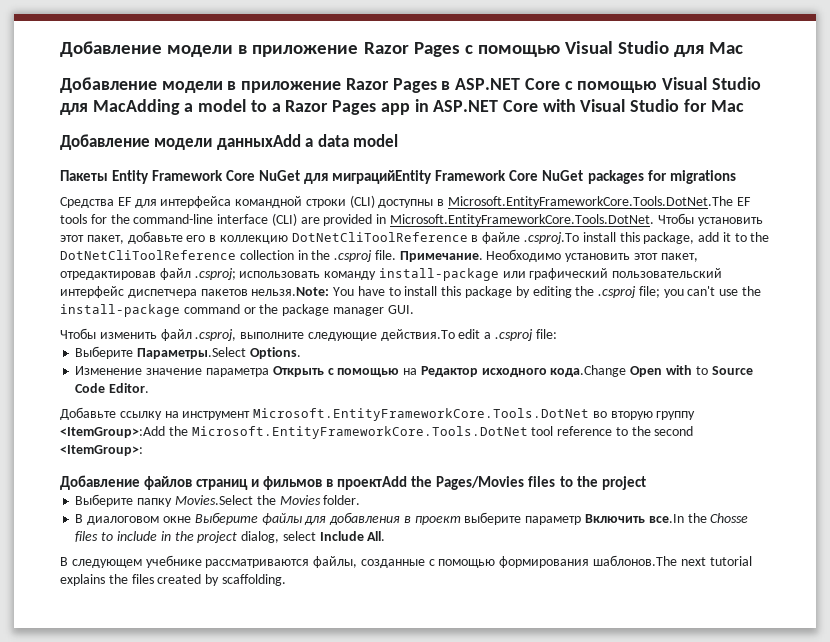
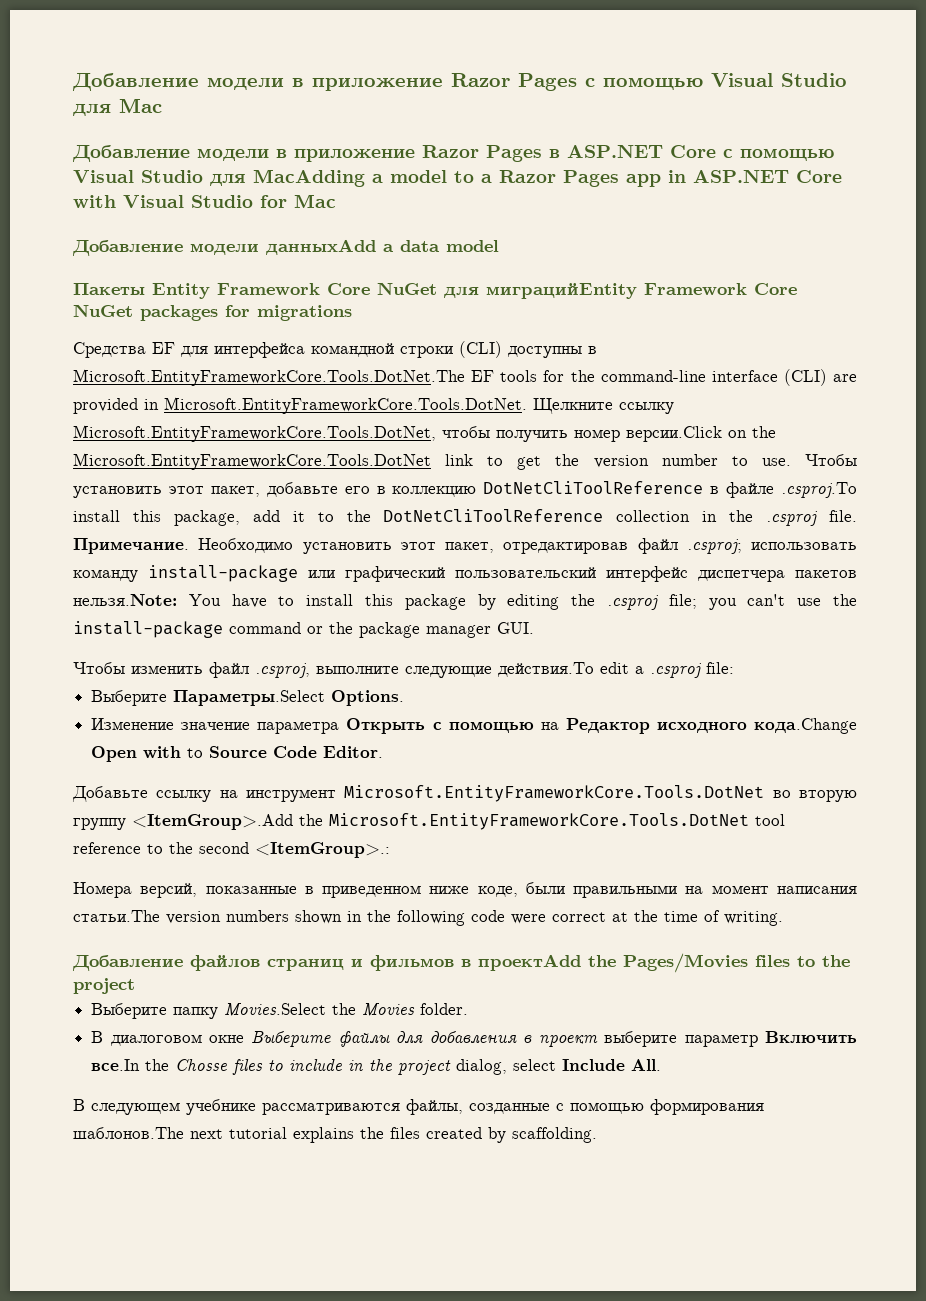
- Средства EF для интерфейса командной строки (CLI) доступны в Microsoft.EntityFrameworkCore.Tools.DotNet.The EF tools for the command-line interface (CLI) are provided in Microsoft.EntityFrameworkCore.Tools.DotNet. Чтобы установить этот пакет, добавьте его в коллекцию DotNetCliToolReference в файле .csproj.To install this package, add it to the DotNetCliToolReference collection in the .csproj file.
+ Средства EF для интерфейса командной строки (CLI) доступны в Microsoft.EntityFrameworkCore.Tools.DotNet.The EF tools for the command-line interface (CLI) are provided in Microsoft.EntityFrameworkCore.Tools.DotNet. Щелкните ссылку Microsoft.EntityFrameworkCore.Tools.DotNet, чтобы получить номер версии.Click on the Microsoft.EntityFrameworkCore.Tools.DotNet link to get the version number to use. Чтобы установить этот пакет, добавьте его в коллекцию DotNetCliToolReference в файле .csproj.To install this package, add it to the DotNetCliToolReference collection in the .csproj file.
- Добавьте ссылку на инструмент Microsoft.EntityFrameworkCore.Tools.DotNet во вторую группу <ItemGroup>:Add the Microsoft.EntityFrameworkCore.Tools.DotNet tool reference to the second <ItemGroup>:
+ Добавьте ссылку на инструмент Microsoft.EntityFrameworkCore.Tools.DotNet во вторую группу <ItemGroup>.Add the Microsoft.EntityFrameworkCore.Tools.DotNet tool reference to the second <ItemGroup>.:
+ Номера версий, показанные в приведенном ниже коде, были правильными на момент написания статьи.The version numbers shown in the following code were correct at the time of writing.

